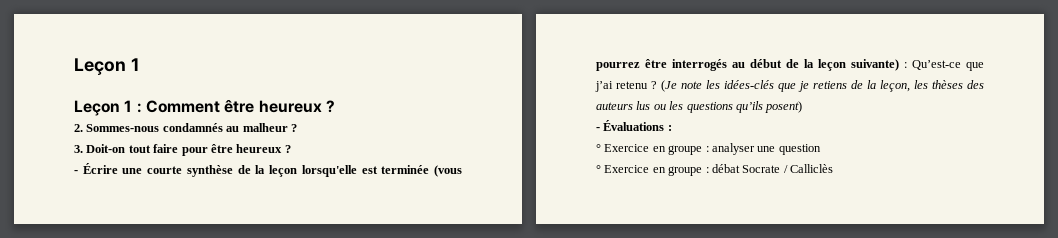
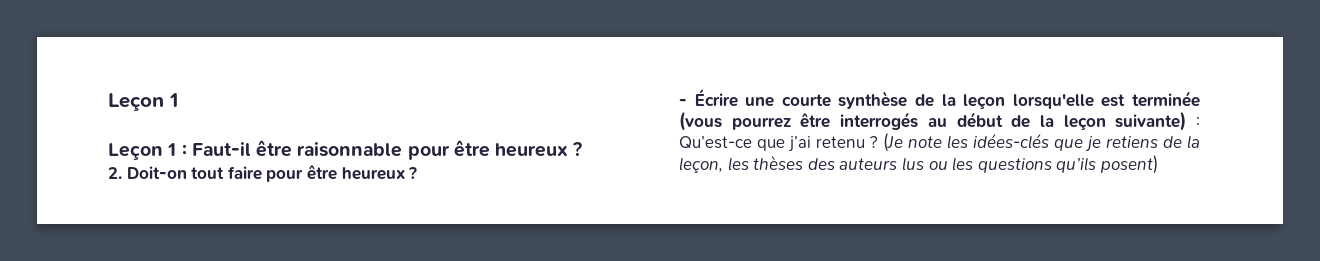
- Leçon 1 : Comment être heureux ?
+ Leçon 1 : Faut-il être raisonnable pour être heureux ?
- 2. Sommes-nous condamnés au malheur ?
- 3. Doit-on tout faire pour être heureux ?
+ 2. Doit-on tout faire pour être heureux ?
- - Évaluations :
- ° Exercice en groupe : analyser une question
- ° Exercice en groupe : débat Socrate / Calliclès

